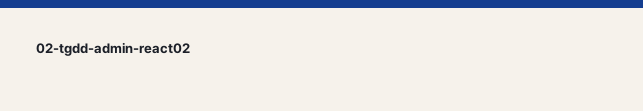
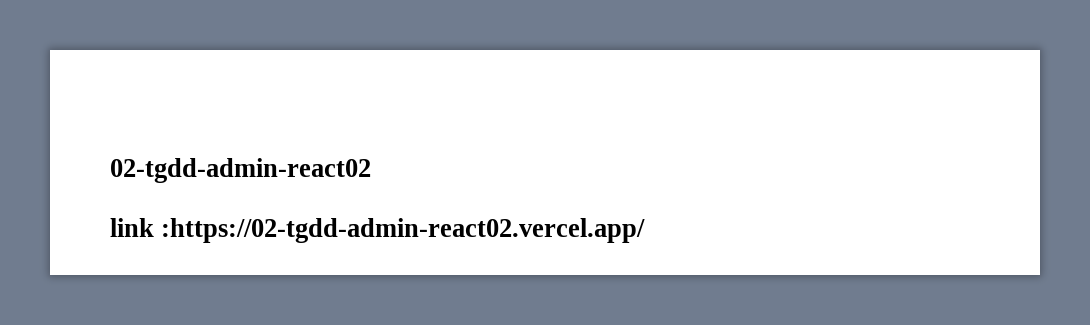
+ link :https://02-tgdd-admin-react02.vercel.app/

